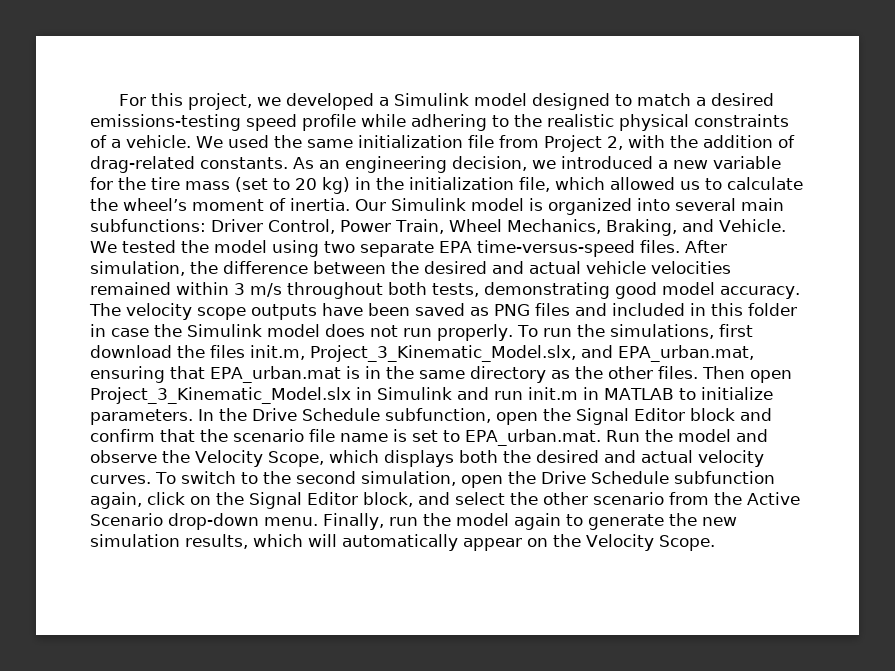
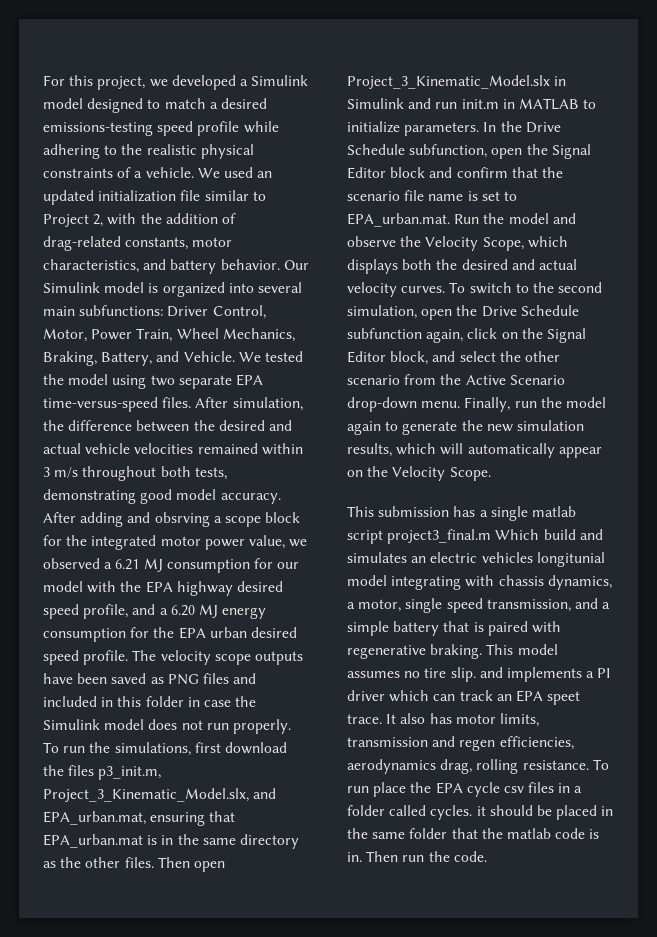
- We used the same initialization file from Project 2, with the addition of drag-related constants. As an engineering decision, we introduced a new variable for the tire mass (set to 20 kg) in the initialization file, which allowed us to calculate the wheel’s moment of inertia.
+ We used an updated initialization file similar to Project 2, with the addition of drag-related constants, motor characteristics, and battery behavior.
- Our Simulink model is organized into several main subfunctions: Driver Control, Power Train, Wheel Mechanics, Braking, and Vehicle.
+ Our Simulink model is organized into several main subfunctions: Driver Control, Motor, Power Train, Wheel Mechanics, Braking, Battery, and Vehicle.
+ After adding and obsrving a scope block for the integrated motor power value, we observed a 6.21 MJ consumption for our model with the EPA highway desired speed profile, and a 6.20 MJ energy consumption for the EPA urban desired speed profile.
- To run the simulations, first download the files init.m, Project_3_Kinematic_Model.slx, and EPA_urban.mat, ensuring that EPA_urban.mat is in the same directory as the other files.
+ To run the simulations, first download the files p3_init.m, Project_3_Kinematic_Model.slx, and EPA_urban.mat, ensuring that EPA_urban.mat is in the same directory as the other files.
+ This submission has a single matlab script project3_final.m Which build and simulates an electric vehicles longitunial model integrating with chassis dynamics, a motor, single speed transmission, and a simple battery that is paired with regenerative braking. This model assumes no tire slip. and implements a PI driver which can track an EPA speet trace. It also has motor limits, transmission and regen efficiencies, aerodynamics drag, rolling resistance. To run place the EPA cycle csv files in a folder called cycles. it should be placed in the same folder that the matlab code is in. Then run the code.

